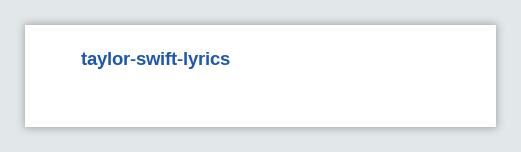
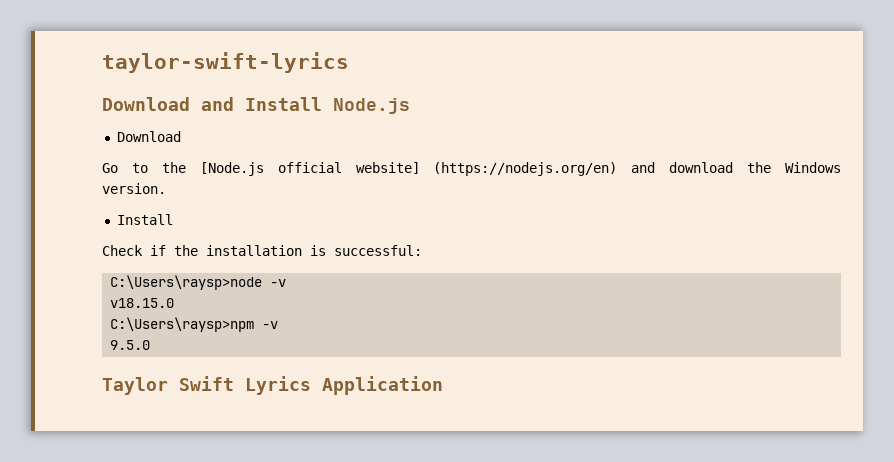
+ Download and Install Node.js
+ Download
+ Go to the [Node.js official website] (https://nodejs.org/en) and download the Windows version.
+ Install
+ Check if the installation is successful:
+ C:\Users\raysp>node -v
+ v18.15.0
+ C:\Users\raysp>npm -v
+ 9.5.0
+ Taylor Swift Lyrics Application

